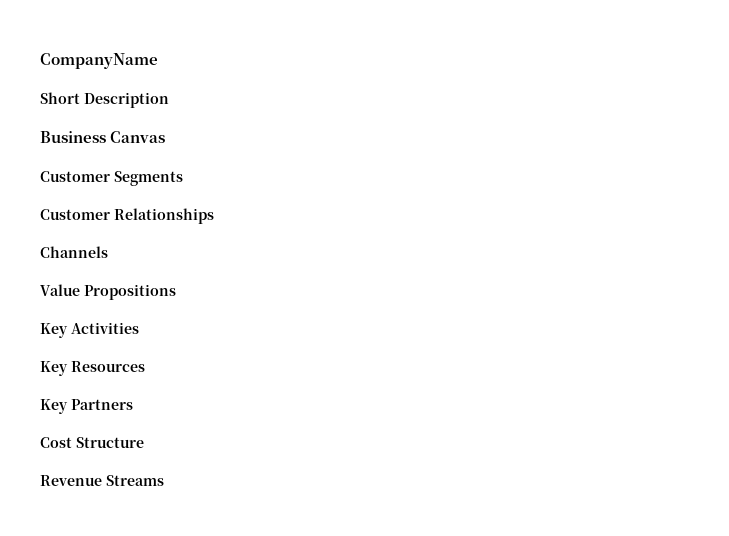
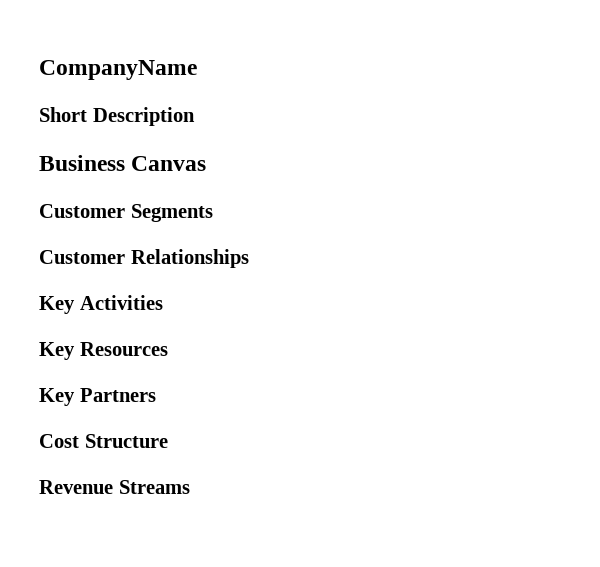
- Channels
- Value Propositions

